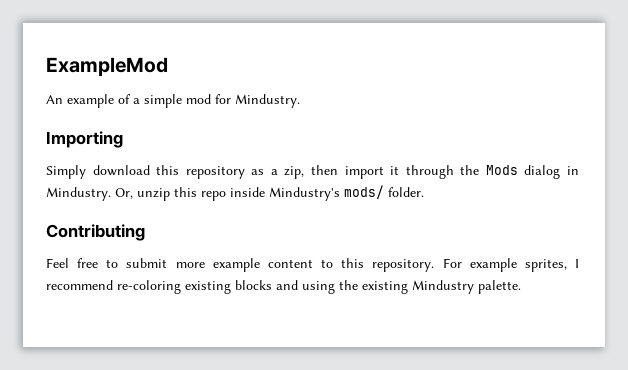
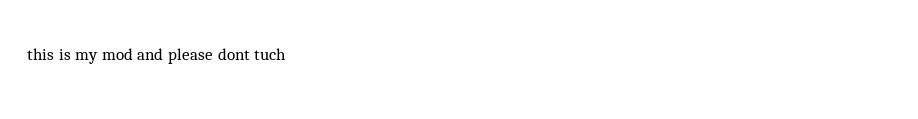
- ExampleMod
- An example of a simple mod for Mindustry.
- Importing
- Simply download this repository as a zip, then import it through the Mods dialog in Mindustry. Or, unzip this repo inside Mindustry's mods/ folder.
- Contributing
- Feel free to submit more example content to this repository. For example sprites, I recommend re-coloring existing blocks and using the existing Mindustry palette.
+ this is my mod and please dont tuch

